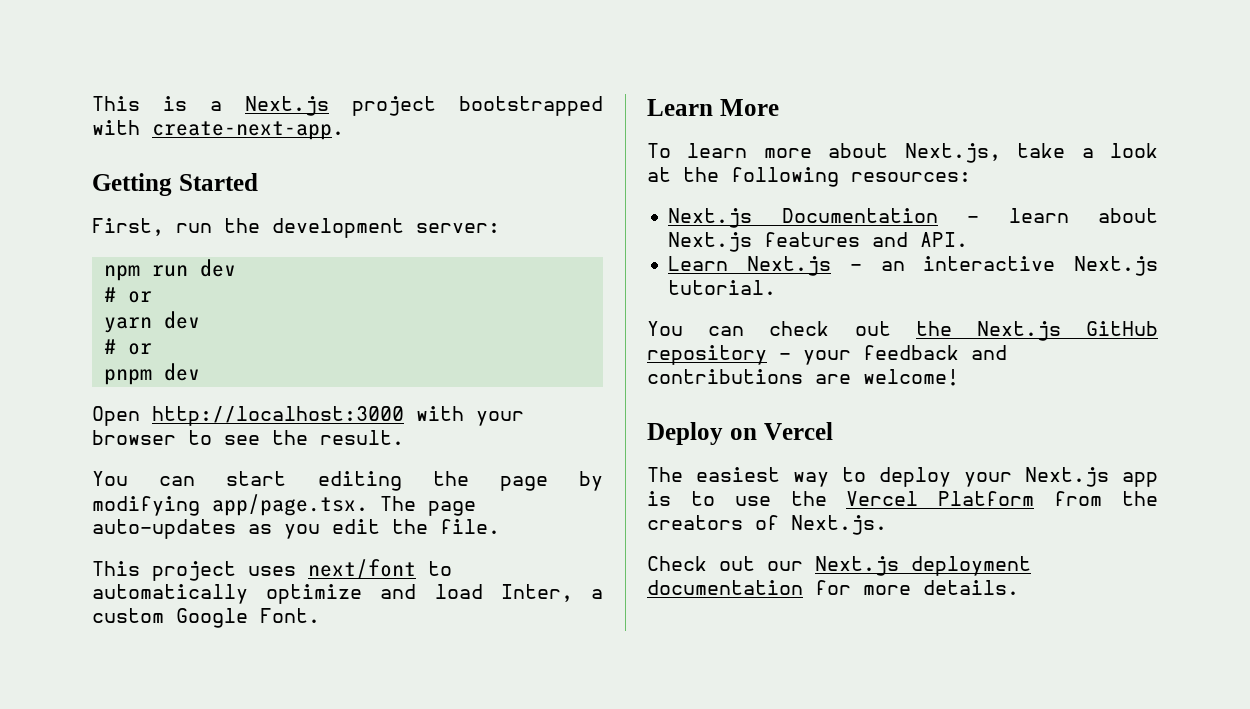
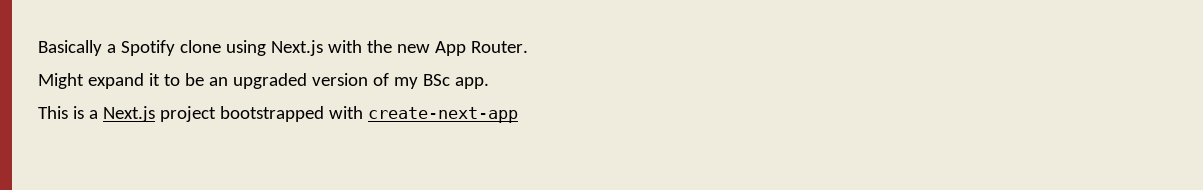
+ Basically a Spotify clone using Next.js with the new App Router.
+ Might expand it to be an upgraded version of my BSc app.
- This is a Next.js project bootstrapped with create-next-app.
- Getting Started
- First, run the development server:
- npm run dev
- # or
- yarn dev
- # or
- pnpm dev
- Open http://localhost:3000 with your browser to see the result.
- You can start editing the page by modifying app/page.tsx. The page auto-updates as you edit the file.
- This project uses next/font to automatically optimize and load Inter, a custom Google Font.
- Learn More
- To learn more about Next.js, take a look at the following resources:
- Next.js Documentation - learn about Next.js features and API.
- Learn Next.js - an interactive Next.js tutorial.
- You can check out the Next.js GitHub repository - your feedback and contributions are welcome!
- Deploy on Vercel
- The easiest way to deploy your Next.js app is to use the Vercel Platform from the creators of Next.js.
- Check out our Next.js deployment documentation for more details.
+ This is a Next.js project bootstrapped with create-next-app

